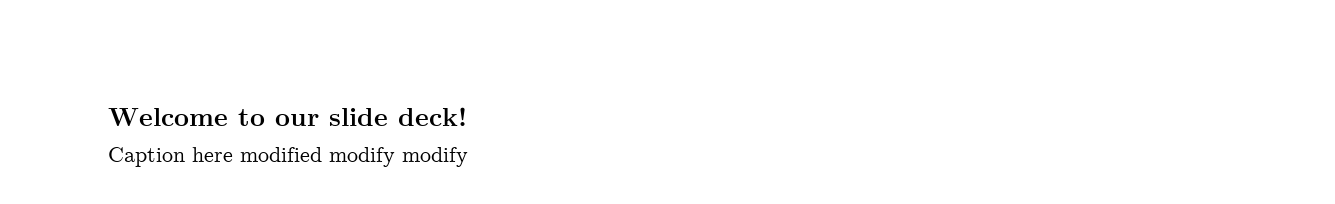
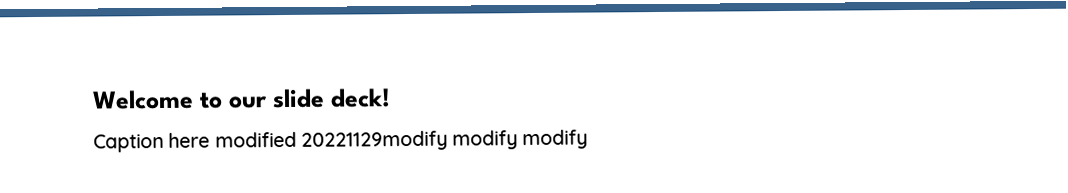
- Caption here modified modify modify
+ Caption here modified 20221129modify modify modify

